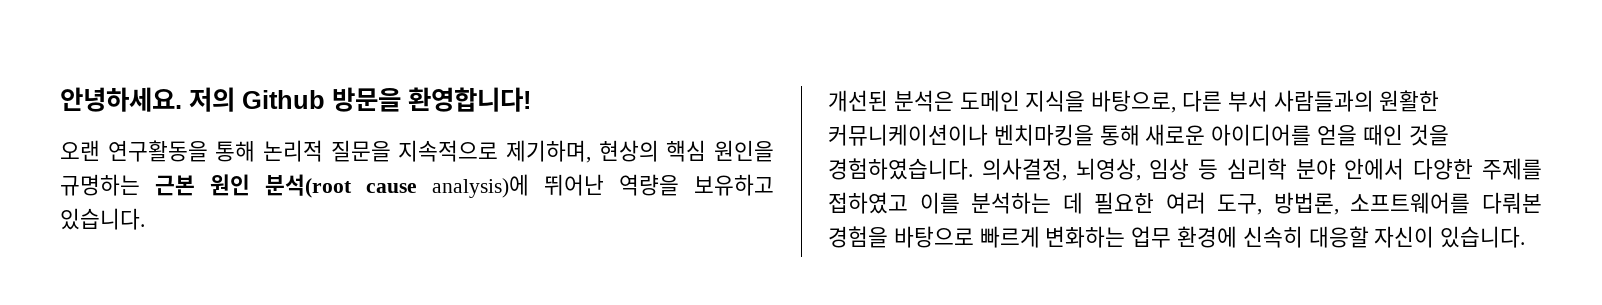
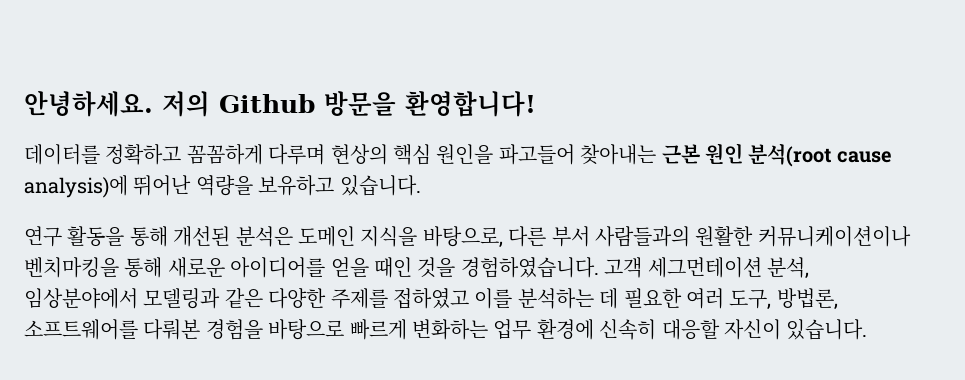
- 오랜 연구활동을 통해 논리적 질문을 지속적으로 제기하며, 현상의 핵심 원인을 규명하는 근본 원인 분석(root cause analysis)에 뛰어난 역량을 보유하고 있습니다.
+ 데이터를 정확하고 꼼꼼하게 다루며 현상의 핵심 원인을 파고들어 찾아내는 근본 원인 분석(root cause analysis)에 뛰어난 역량을 보유하고 있습니다.
- 개선된 분석은 도메인 지식을 바탕으로, 다른 부서 사람들과의 원활한 커뮤니케이션이나 벤치마킹을 통해 새로운 아이디어를 얻을 때인 것을 경험하였습니다.
+ 연구 활동을 통해 개선된 분석은 도메인 지식을 바탕으로, 다른 부서 사람들과의 원활한 커뮤니케이션이나 벤치마킹을 통해 새로운 아이디어를 얻을 때인 것을 경험하였습니다.
- 의사결정, 뇌영상, 임상 등 심리학 분야 안에서 다양한 주제를 접하였고 이를 분석하는 데 필요한 여러 도구, 방법론, 소프트웨어를 다뤄본 경험을 바탕으로 빠르게 변화하는 업무 환경에 신속히 대응할 자신이 있습니다.
+ 고객 세그먼테이션 분석, 임상분야에서 모델링과 같은 다양한 주제를 접하였고 이를 분석하는 데 필요한 여러 도구, 방법론, 소프트웨어를 다뤄본 경험을 바탕으로 빠르게 변화하는 업무 환경에 신속히 대응할 자신이 있습니다.

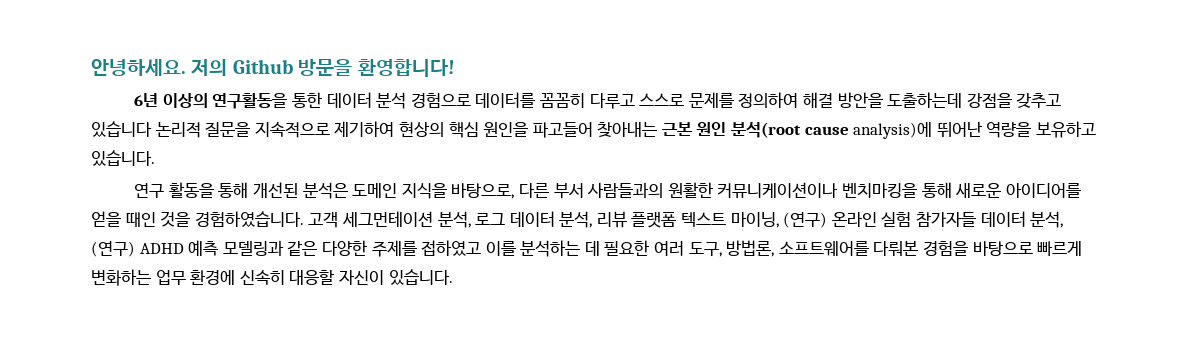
- 데이터를 정확하고 꼼꼼하게 다루며 현상의 핵심 원인을 파고들어 찾아내는 근본 원인 분석(root cause analysis)에 뛰어난 역량을 보유하고 있습니다.
+ 6년 이상의 연구활동을 통한 데이터 분석 경험으로 데이터를 꼼꼼히 다루고 스스로 문제를 정의하여 해결 방안을 도출하는데 강점을 갖추고 있습니다 논리적 질문을 지속적으로 제기하여 현상의 핵심 원인을 파고들어 찾아내는 근본 원인 분석(root cause analysis)에 뛰어난 역량을 보유하고 있습니다.
- 고객 세그먼테이션 분석, 임상분야에서 모델링과 같은 다양한 주제를 접하였고 이를 분석하는 데 필요한 여러 도구, 방법론, 소프트웨어를 다뤄본 경험을 바탕으로 빠르게 변화하는 업무 환경에 신속히 대응할 자신이 있습니다.
+ 고객 세그먼테이션 분석, 로그 데이터 분석, 리뷰 플랫폼 텍스트 마이닝, (연구) 온라인 실험 참가자들 데이터 분석, (연구) ADHD 예측 모델링과 같은 다양한 주제를 접하였고 이를 분석하는 데 필요한 여러 도구, 방법론, 소프트웨어를 다뤄본 경험을 바탕으로 빠르게 변화하는 업무 환경에 신속히 대응할 자신이 있습니다.

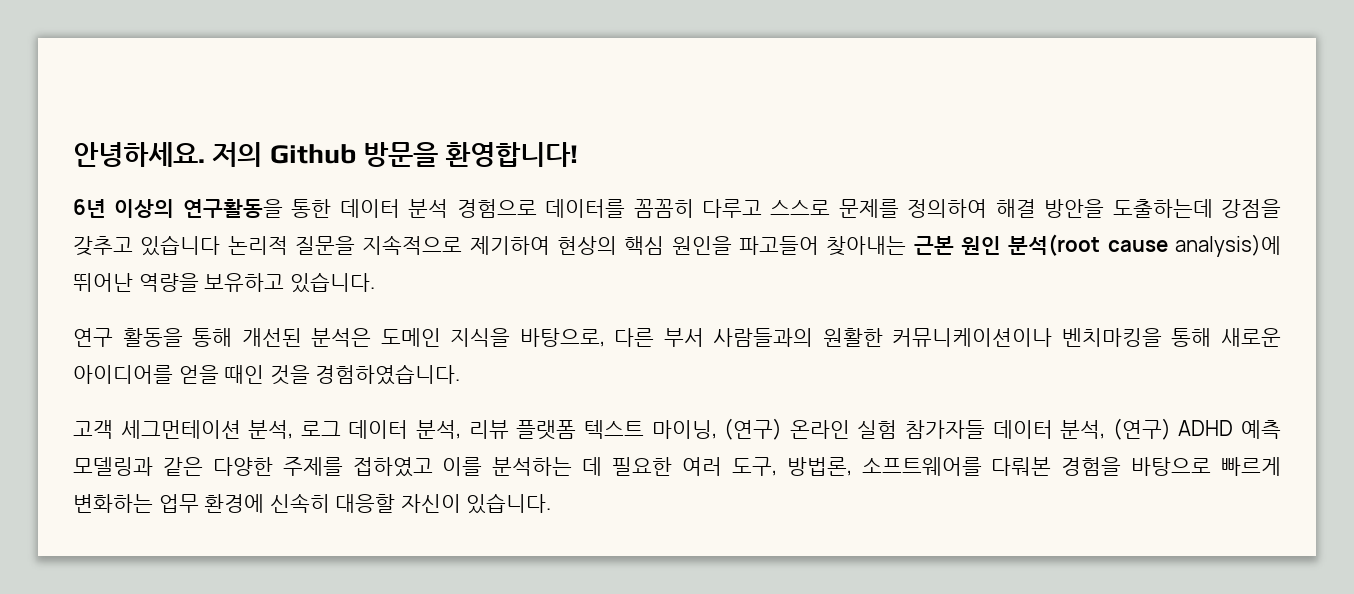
- 연구 활동을 통해 개선된 분석은 도메인 지식을 바탕으로, 다른 부서 사람들과의 원활한 커뮤니케이션이나 벤치마킹을 통해 새로운 아이디어를 얻을 때인 것을 경험하였습니다. 고객 세그먼테이션 분석, 로그 데이터 분석, 리뷰 플랫폼 텍스트 마이닝, (연구) 온라인 실험 참가자들 데이터 분석, (연구) ADHD 예측 모델링과 같은 다양한 주제를 접하였고 이를 분석하는 데 필요한 여러 도구, 방법론, 소프트웨어를 다뤄본 경험을 바탕으로 빠르게 변화하는 업무 환경에 신속히 대응할 자신이 있습니다.
+ 연구 활동을 통해 개선된 분석은 도메인 지식을 바탕으로, 다른 부서 사람들과의 원활한 커뮤니케이션이나 벤치마킹을 통해 새로운 아이디어를 얻을 때인 것을 경험하였습니다.
+ 고객 세그먼테이션 분석, 로그 데이터 분석, 리뷰 플랫폼 텍스트 마이닝, (연구) 온라인 실험 참가자들 데이터 분석, (연구) ADHD 예측 모델링과 같은 다양한 주제를 접하였고 이를 분석하는 데 필요한 여러 도구, 방법론, 소프트웨어를 다뤄본 경험을 바탕으로 빠르게 변화하는 업무 환경에 신속히 대응할 자신이 있습니다.

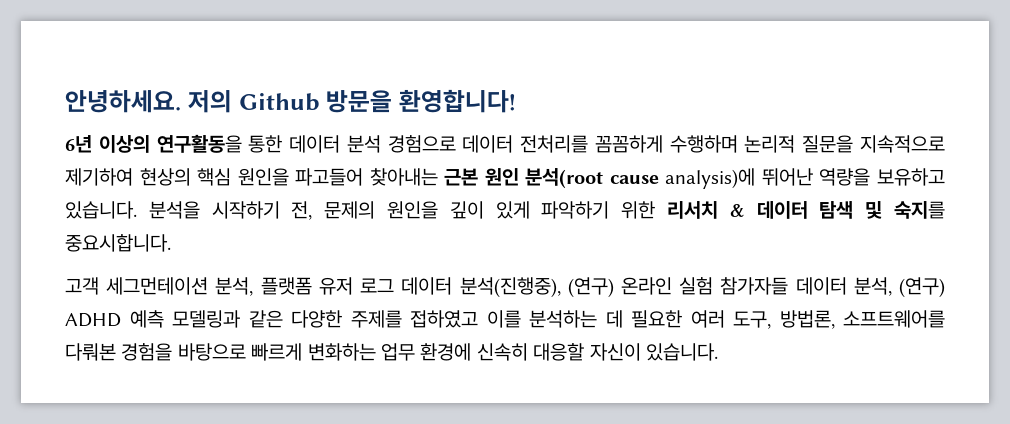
- 6년 이상의 연구활동을 통한 데이터 분석 경험으로 데이터를 꼼꼼히 다루고 스스로 문제를 정의하여 해결 방안을 도출하는데 강점을 갖추고 있습니다 논리적 질문을 지속적으로 제기하여 현상의 핵심 원인을 파고들어 찾아내는 근본 원인 분석(root cause analysis)에 뛰어난 역량을 보유하고 있습니다.
- 연구 활동을 통해 개선된 분석은 도메인 지식을 바탕으로, 다른 부서 사람들과의 원활한 커뮤니케이션이나 벤치마킹을 통해 새로운 아이디어를 얻을 때인 것을 경험하였습니다.
- 고객 세그먼테이션 분석, 로그 데이터 분석, 리뷰 플랫폼 텍스트 마이닝, (연구) 온라인 실험 참가자들 데이터 분석, (연구) ADHD 예측 모델링과 같은 다양한 주제를 접하였고 이를 분석하는 데 필요한 여러 도구, 방법론, 소프트웨어를 다뤄본 경험을 바탕으로 빠르게 변화하는 업무 환경에 신속히 대응할 자신이 있습니다.
+ 6년 이상의 연구활동을 통한 데이터 분석 경험으로 데이터 전처리를 꼼꼼하게 수행하며 논리적 질문을 지속적으로 제기하여 현상의 핵심 원인을 파고들어 찾아내는 근본 원인 분석(root cause analysis)에 뛰어난 역량을 보유하고 있습니다. 분석을 시작하기 전, 문제의 원인을 깊이 있게 파악하기 위한 리서치 & 데이터 탐색 및 숙지를 중요시합니다.
+ 고객 세그먼테이션 분석, 플랫폼 유저 로그 데이터 분석(진행중), (연구) 온라인 실험 참가자들 데이터 분석, (연구) ADHD 예측 모델링과 같은 다양한 주제를 접하였고 이를 분석하는 데 필요한 여러 도구, 방법론, 소프트웨어를 다뤄본 경험을 바탕으로 빠르게 변화하는 업무 환경에 신속히 대응할 자신이 있습니다.

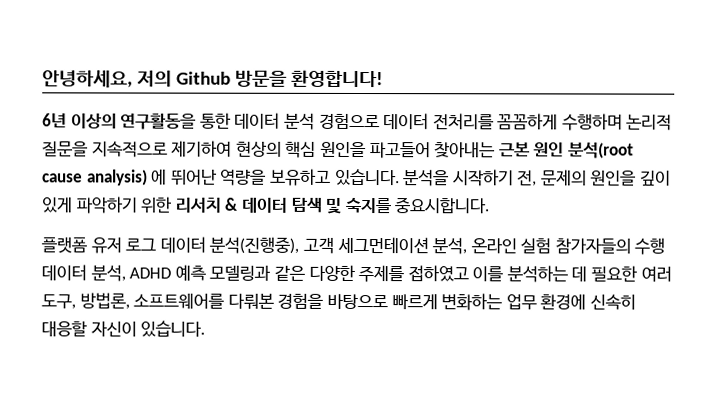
- 안녕하세요. 저의 Github 방문을 환영합니다!
+ 안녕하세요, 저의 Github 방문을 환영합니다!
- 6년 이상의 연구활동을 통한 데이터 분석 경험으로 데이터 전처리를 꼼꼼하게 수행하며 논리적 질문을 지속적으로 제기하여 현상의 핵심 원인을 파고들어 찾아내는 근본 원인 분석(root cause analysis)에 뛰어난 역량을 보유하고 있습니다.
+ 6년 이상의 연구활동을 통한 데이터 분석 경험으로 데이터 전처리를 꼼꼼하게 수행하며 논리적 질문을 지속적으로 제기하여 현상의 핵심 원인을 파고들어 찾아내는 근본 원인 분석(root cause analysis) 에 뛰어난 역량을 보유하고 있습니다.
- 고객 세그먼테이션 분석, 플랫폼 유저 로그 데이터 분석(진행중), (연구) 온라인 실험 참가자들 데이터 분석, (연구) ADHD 예측 모델링과 같은 다양한 주제를 접하였고 이를 분석하는 데 필요한 여러 도구, 방법론, 소프트웨어를 다뤄본 경험을 바탕으로 빠르게 변화하는 업무 환경에 신속히 대응할 자신이 있습니다.
+ 플랫폼 유저 로그 데이터 분석(진행중), 고객 세그먼테이션 분석, 온라인 실험 참가자들의 수행 데이터 분석, ADHD 예측 모델링과 같은 다양한 주제를 접하였고 이를 분석하는 데 필요한 여러 도구, 방법론, 소프트웨어를 다뤄본 경험을 바탕으로 빠르게 변화하는 업무 환경에 신속히 대응할 자신이 있습니다.

